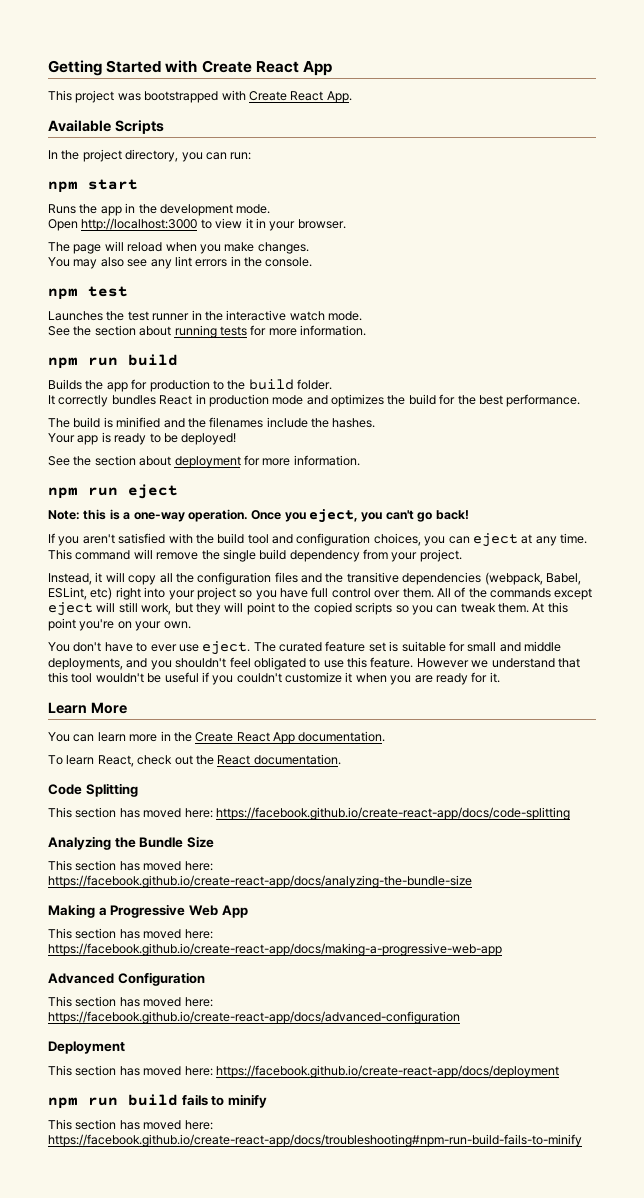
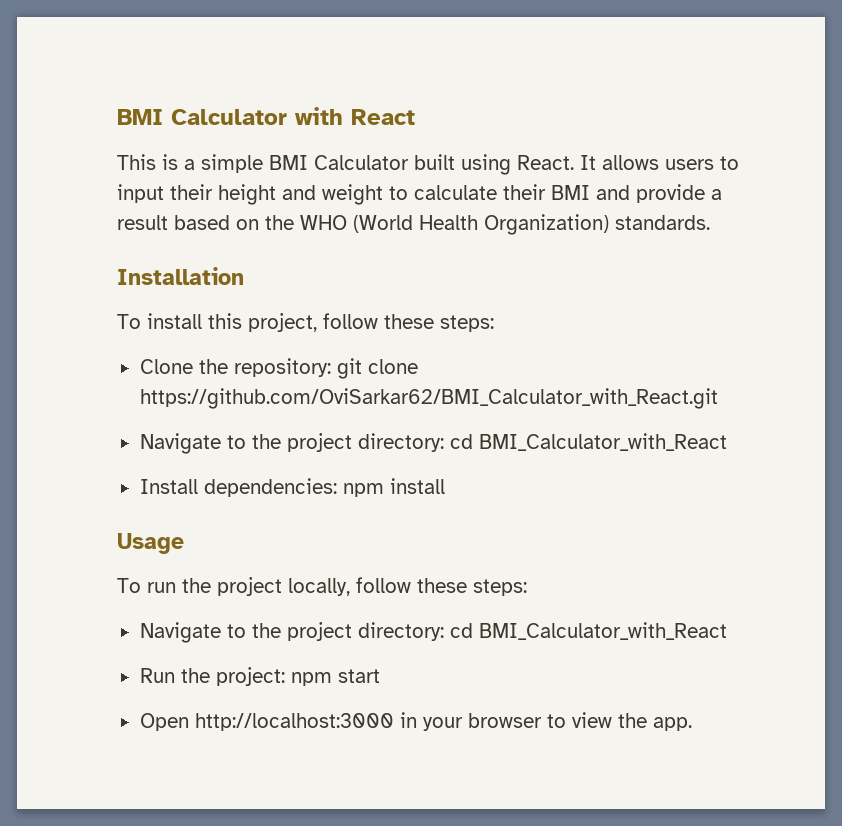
- Getting Started with Create React App
- This project was bootstrapped with Create React App.
- Available Scripts
- In the project directory, you can run:
- npm start
- Runs the app in the development mode.
- Open http://localhost:3000 to view it in your browser.
- The page will reload when you make changes.
- You may also see any lint errors in the console.
- npm test
- Launches the test runner in the interactive watch mode.
- See the section about running tests for more information.
- npm run build
- Builds the app for production to the build folder.
- It correctly bundles React in production mode and optimizes the build for the best performance.
- The build is minified and the filenames include the hashes.
- Your app is ready to be deployed!
- See the section about deployment for more information.
- npm run eject
- Note: this is a one-way operation. Once you eject, you can't go back!
- If you aren't satisfied with the build tool and configuration choices, you can eject at any time. This command will remove the single build dependency from your project.
- Instead, it will copy all the configuration files and the transitive dependencies (webpack, Babel, ESLint, etc) right into your project so you have full control over them. All of the commands except eject will still work, but they will point to the copied scripts so you can tweak them. At this point you're on your own.
- You don't have to ever use eject. The curated feature set is suitable for small and middle deployments, and you shouldn't feel obligated to use this feature. However we understand that this tool wouldn't be useful if you couldn't customize it when you are ready for it.
- Learn More
- You can learn more in the Create React App documentation.
- To learn React, check out the React documentation.
- Code Splitting
- This section has moved here: https://facebook.github.io/create-react-app/docs/code-splitting
- Analyzing the Bundle Size
- This section has moved here: https://facebook.github.io/create-react-app/docs/analyzing-the-bundle-size
- Making a Progressive Web App
- This section has moved here: https://facebook.github.io/create-react-app/docs/making-a-progressive-web-app
- Advanced Configuration
- This section has moved here: https://facebook.github.io/create-react-app/docs/advanced-configuration
- Deployment
- This section has moved here: https://facebook.github.io/create-react-app/docs/deployment
- npm run build fails to minify
- This section has moved here: https://facebook.github.io/create-react-app/docs/troubleshooting#npm-run-build-fails-to-minify
+ BMI Calculator with React
+ This is a simple BMI Calculator built using React. It allows users to input their height and weight to calculate their BMI and provide a result based on the WHO (World Health Organization) standards.
+ Installation
+ To install this project, follow these steps:
+ Clone the repository: git clone https://github.com/OviSarkar62/BMI_Calculator_with_React.git
+ Navigate to the project directory: cd BMI_Calculator_with_React
+ Install dependencies: npm install
+ Usage
+ To run the project locally, follow these steps:
+ Navigate to the project directory: cd BMI_Calculator_with_React
+ Run the project: npm start
+ Open http://localhost:3000 in your browser to view the app.

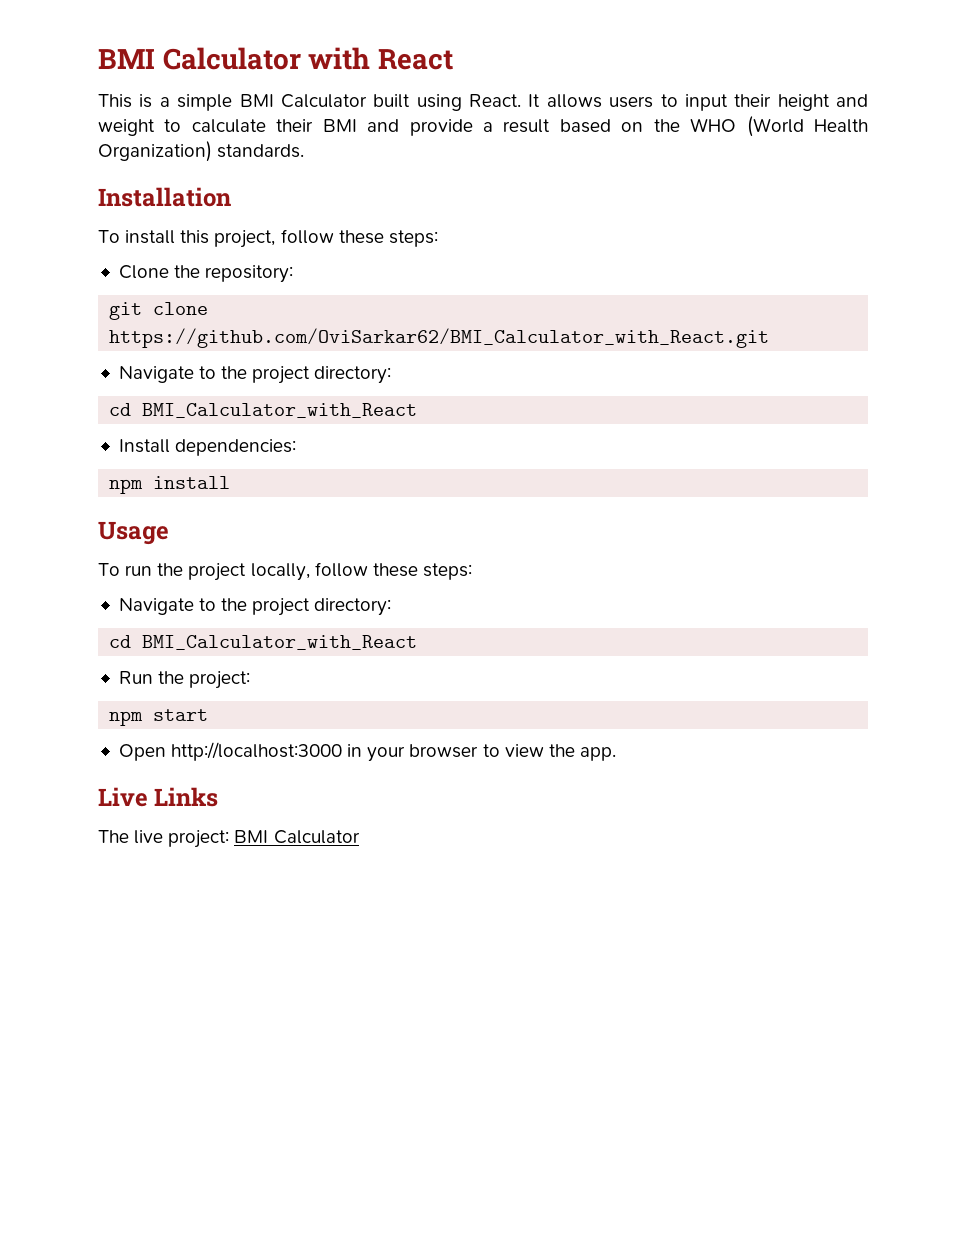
- Clone the repository: git clone https://github.com/OviSarkar62/BMI_Calculator_with_React.git
- Navigate to the project directory: cd BMI_Calculator_with_React
+ Clone the repository:
+ git clone https://github.com/OviSarkar62/BMI_Calculator_with_React.git
+ Navigate to the project directory:
+ cd BMI_Calculator_with_React
- Install dependencies: npm install
+ Install dependencies:
+ npm install
  To run the project locally, follow these steps:
- Navigate to the project directory: cd BMI_Calculator_with_React
+ Navigate to the project directory:
+ cd BMI_Calculator_with_React
- Run the project: npm start
+ Run the project:
+ npm start
+ Live Links
+ The live project: BMI Calculator

